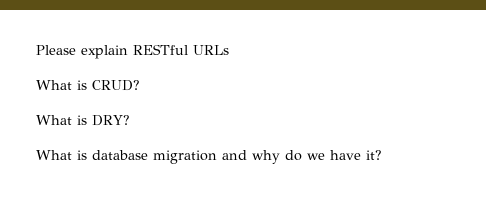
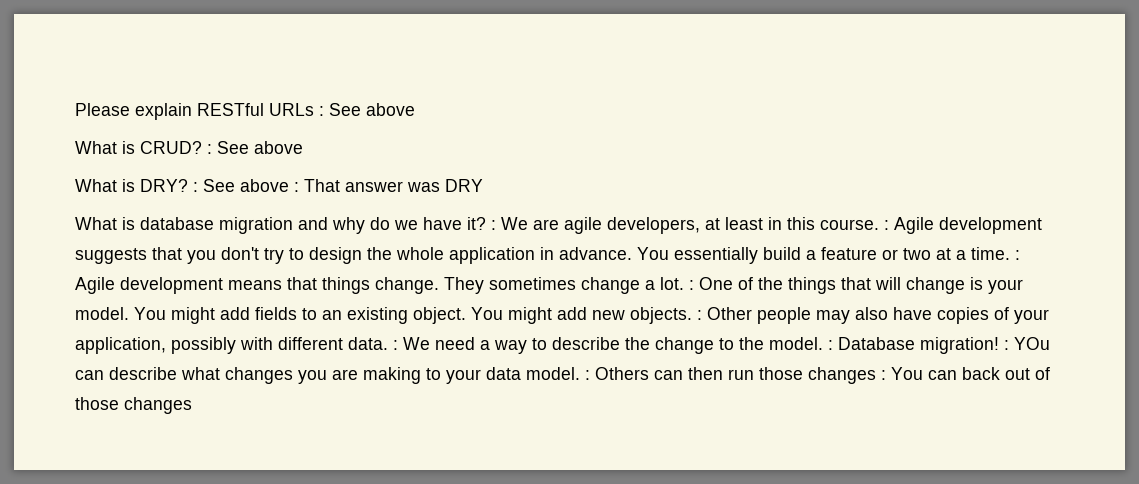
- Please explain RESTful URLs
+ Please explain RESTful URLs : See above
- What is CRUD?
+ What is CRUD? : See above
- What is DRY?
+ What is DRY? : See above : That answer was DRY
- What is database migration and why do we have it?
+ What is database migration and why do we have it? : We are agile developers, at least in this course. : Agile development suggests that you don't try to design the whole application in advance. You essentially build a feature or two at a time. : Agile development means that things change. They sometimes change a lot. : One of the things that will change is your model. You might add fields to an existing object. You might add new objects. : Other people may also have copies of your application, possibly with different data. : We need a way to describe the change to the model. : Database migration! : YOu can describe what changes you are making to your data model. : Others can then run those changes : You can back out of those changes

